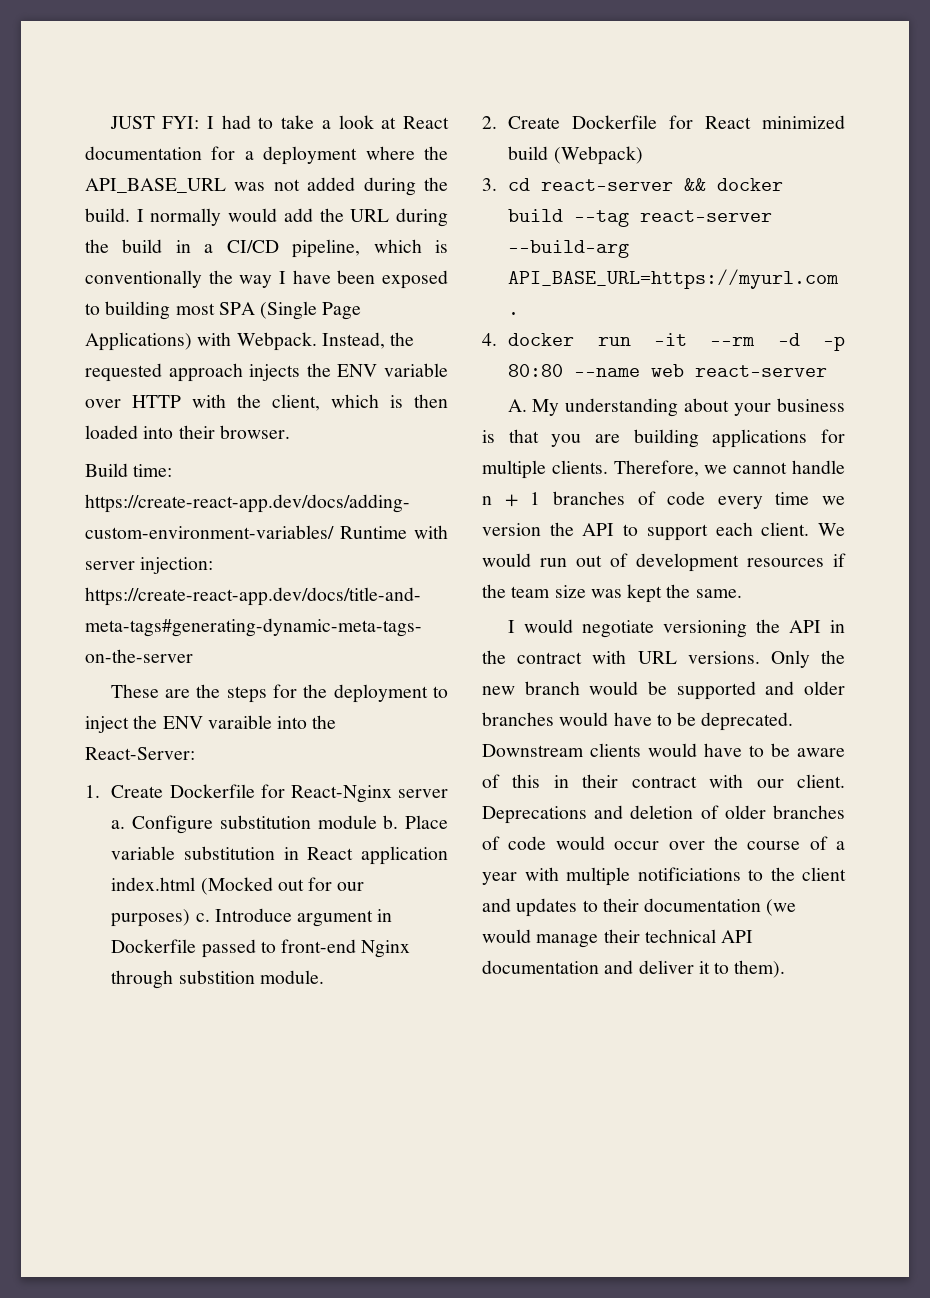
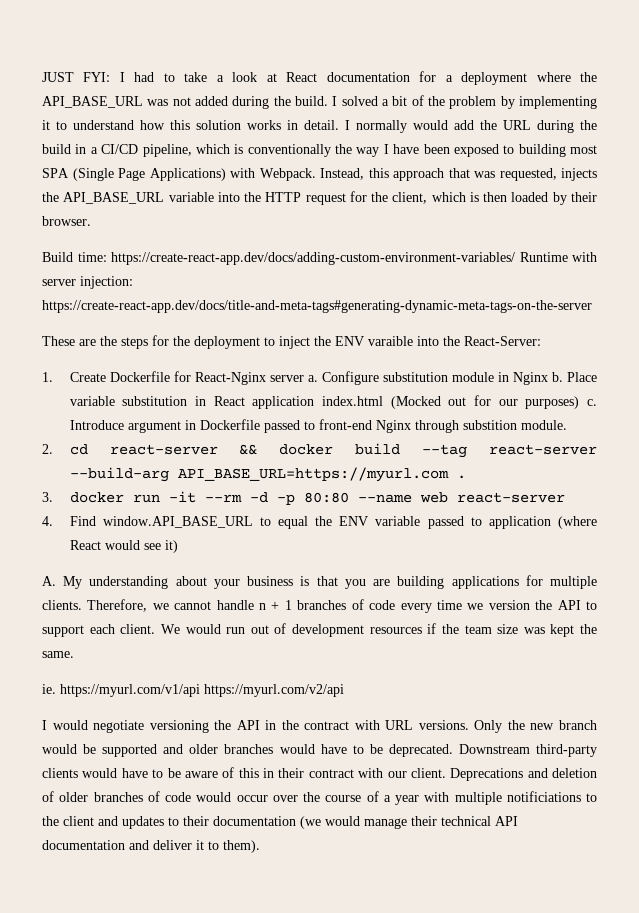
- I normally would add the URL during the build in a CI/CD pipeline, which is conventionally the way I have been exposed to building most SPA (Single Page Applications) with Webpack.
+ I solved a bit of the problem by implementing it to understand how this solution works in detail. I normally would add the URL during the build in a CI/CD pipeline, which is conventionally the way I have been exposed to building most SPA (Single Page Applications) with Webpack.
- Instead, the requested approach injects the ENV variable over HTTP with the client, which is then loaded into their browser.
+ Instead, this approach that was requested, injects the API_BASE_URL variable into the HTTP request for the client, which is then loaded by their browser.
- Configure substitution module b.
+ Configure substitution module in Nginx b.
- 2. Create Dockerfile for React minimized build (Webpack)
- 3. cd react-server && docker build --tag react-server --build-arg API_BASE_URL=https://myurl.com .
+ 2. cd react-server && docker build --tag react-server --build-arg API_BASE_URL=https://myurl.com .
- 4. docker run -it --rm -d -p 80:80 --name web react-server
+ 3. docker run -it --rm -d -p 80:80 --name web react-server
+ 4. Find window.API_BASE_URL to equal the ENV variable passed to application (where React would see it)
+ ie. https://myurl.com/v1/api https://myurl.com/v2/api
- Downstream clients would have to be aware of this in their contract with our client.
+ Downstream third-party clients would have to be aware of this in their contract with our client.

